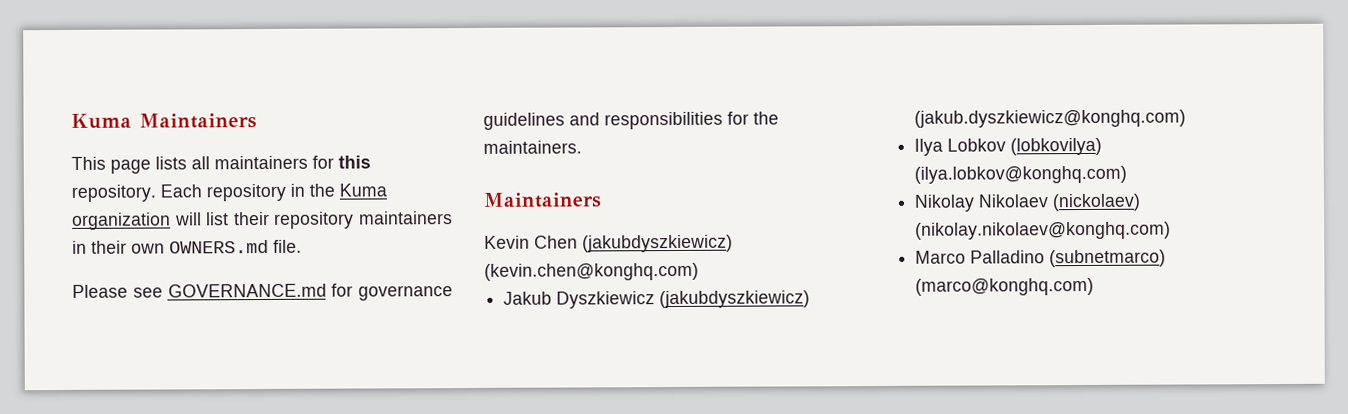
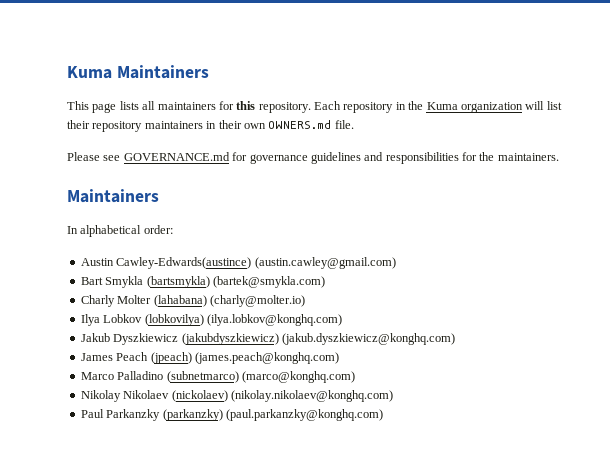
- Kevin Chen (jakubdyszkiewicz) (kevin.chen@konghq.com)
+ In alphabetical order:
+ Austin Cawley-Edwards(austince) (austin.cawley@gmail.com)
+ Bart Smykla (bartsmykla) (bartek@smykla.com)
+ Charly Molter (lahabana) (charly@molter.io)
+ Ilya Lobkov (lobkovilya) (ilya.lobkov@konghq.com)
  Jakub Dyszkiewicz (jakubdyszkiewicz) (jakub.dyszkiewicz@konghq.com)
- Ilya Lobkov (lobkovilya) (ilya.lobkov@konghq.com)
+ James Peach (jpeach) (james.peach@konghq.com)
+ Marco Palladino (subnetmarco) (marco@konghq.com)
- Marco Palladino (subnetmarco) (marco@konghq.com)
+ Paul Parkanzky (parkanzky) (paul.parkanzky@konghq.com)

